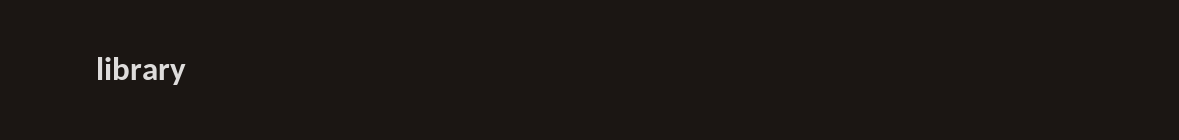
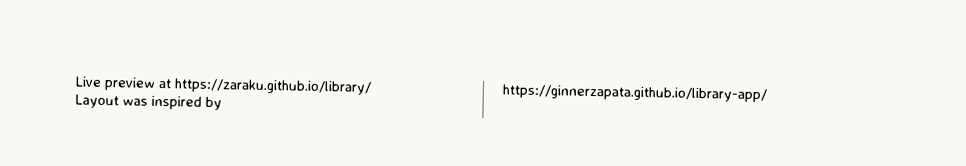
- library
+ Live preview at https://zaraku.github.io/library/
+ Layout was inspired by https://ginnerzapata.github.io/library-app/

